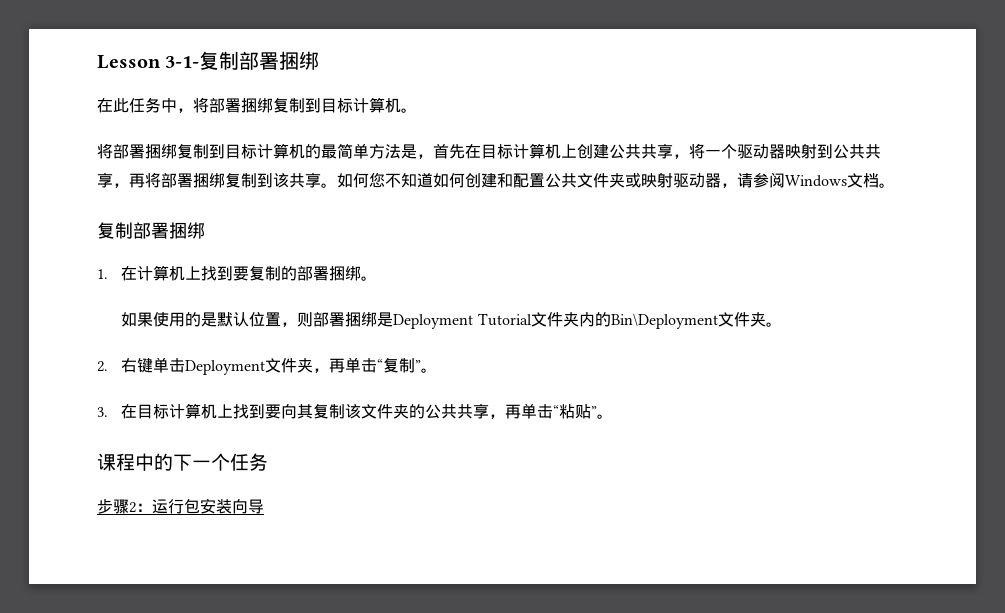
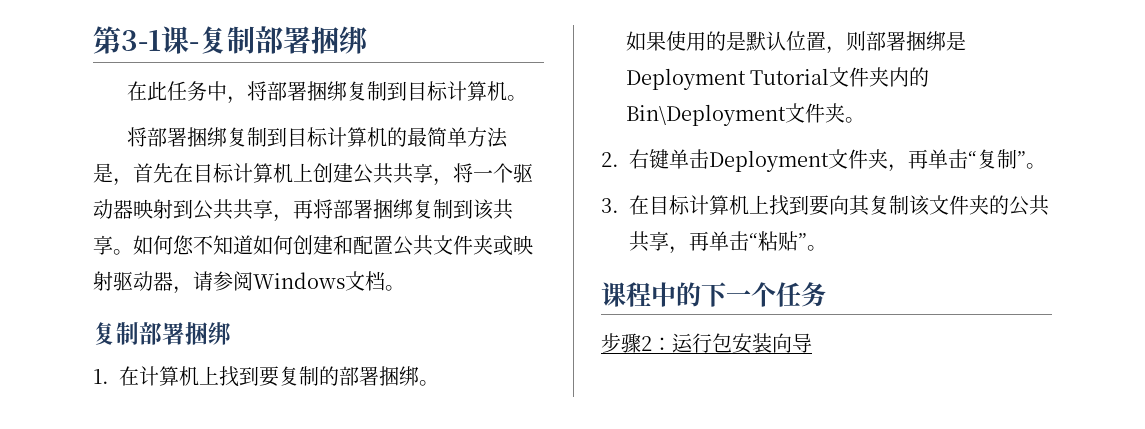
- Lesson 3-1-复制部署捆绑
+ 第3-1课-复制部署捆绑

